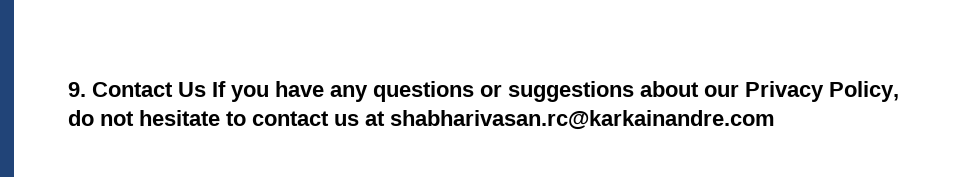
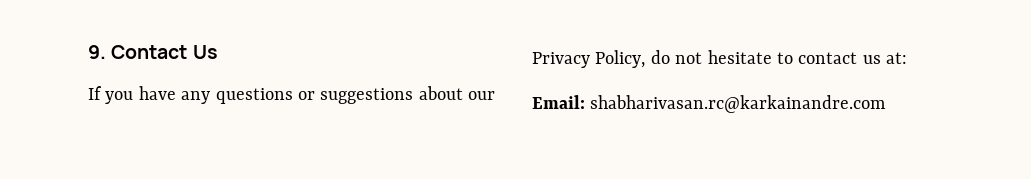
- 9. Contact Us If you have any questions or suggestions about our Privacy Policy, do not hesitate to contact us at shabharivasan.rc@karkainandre.com
+ 9. Contact Us
+ If you have any questions or suggestions about our Privacy Policy, do not hesitate to contact us at:
+ Email: shabharivasan.rc@karkainandre.com

